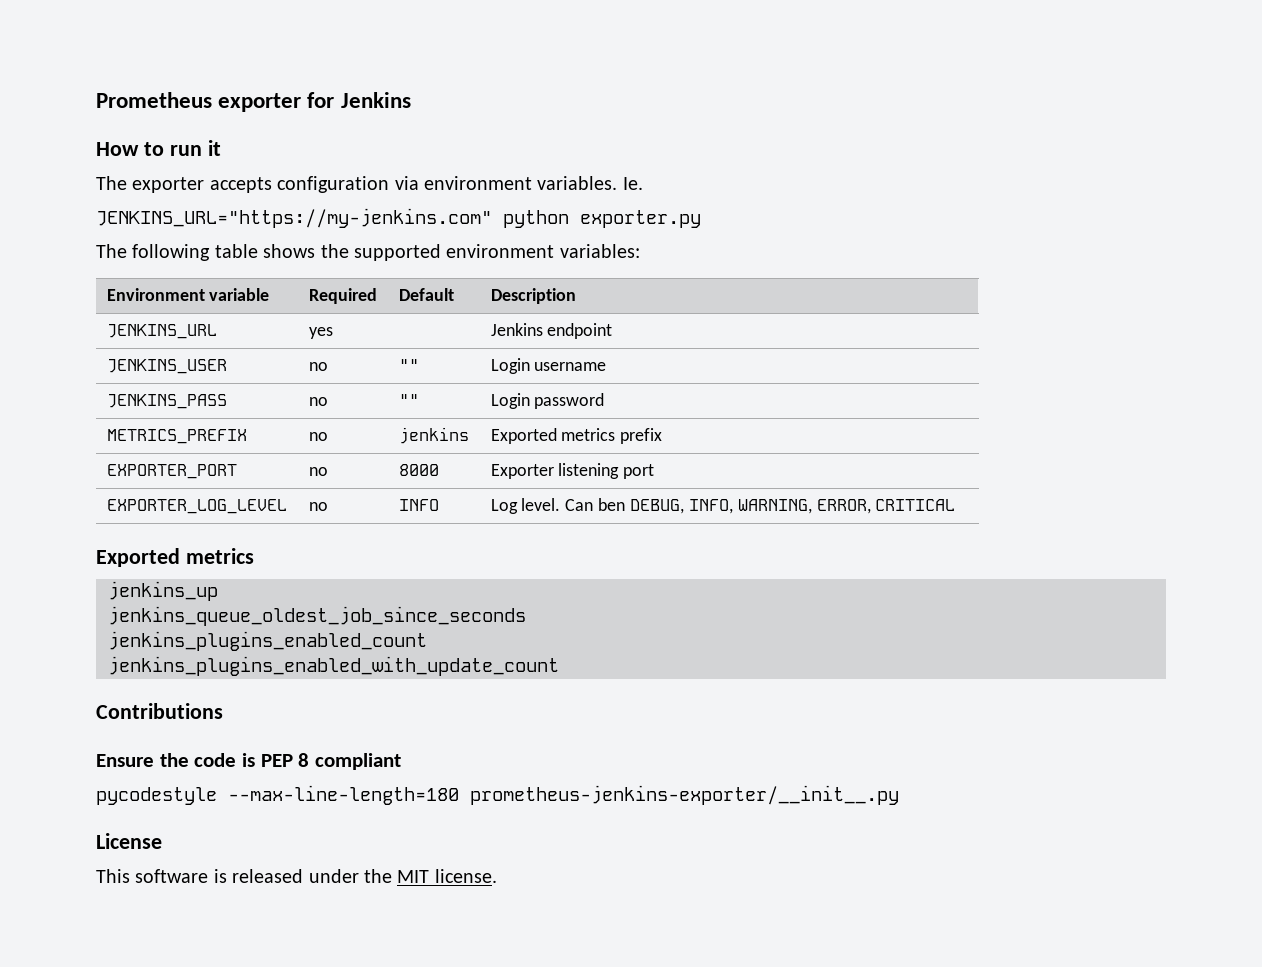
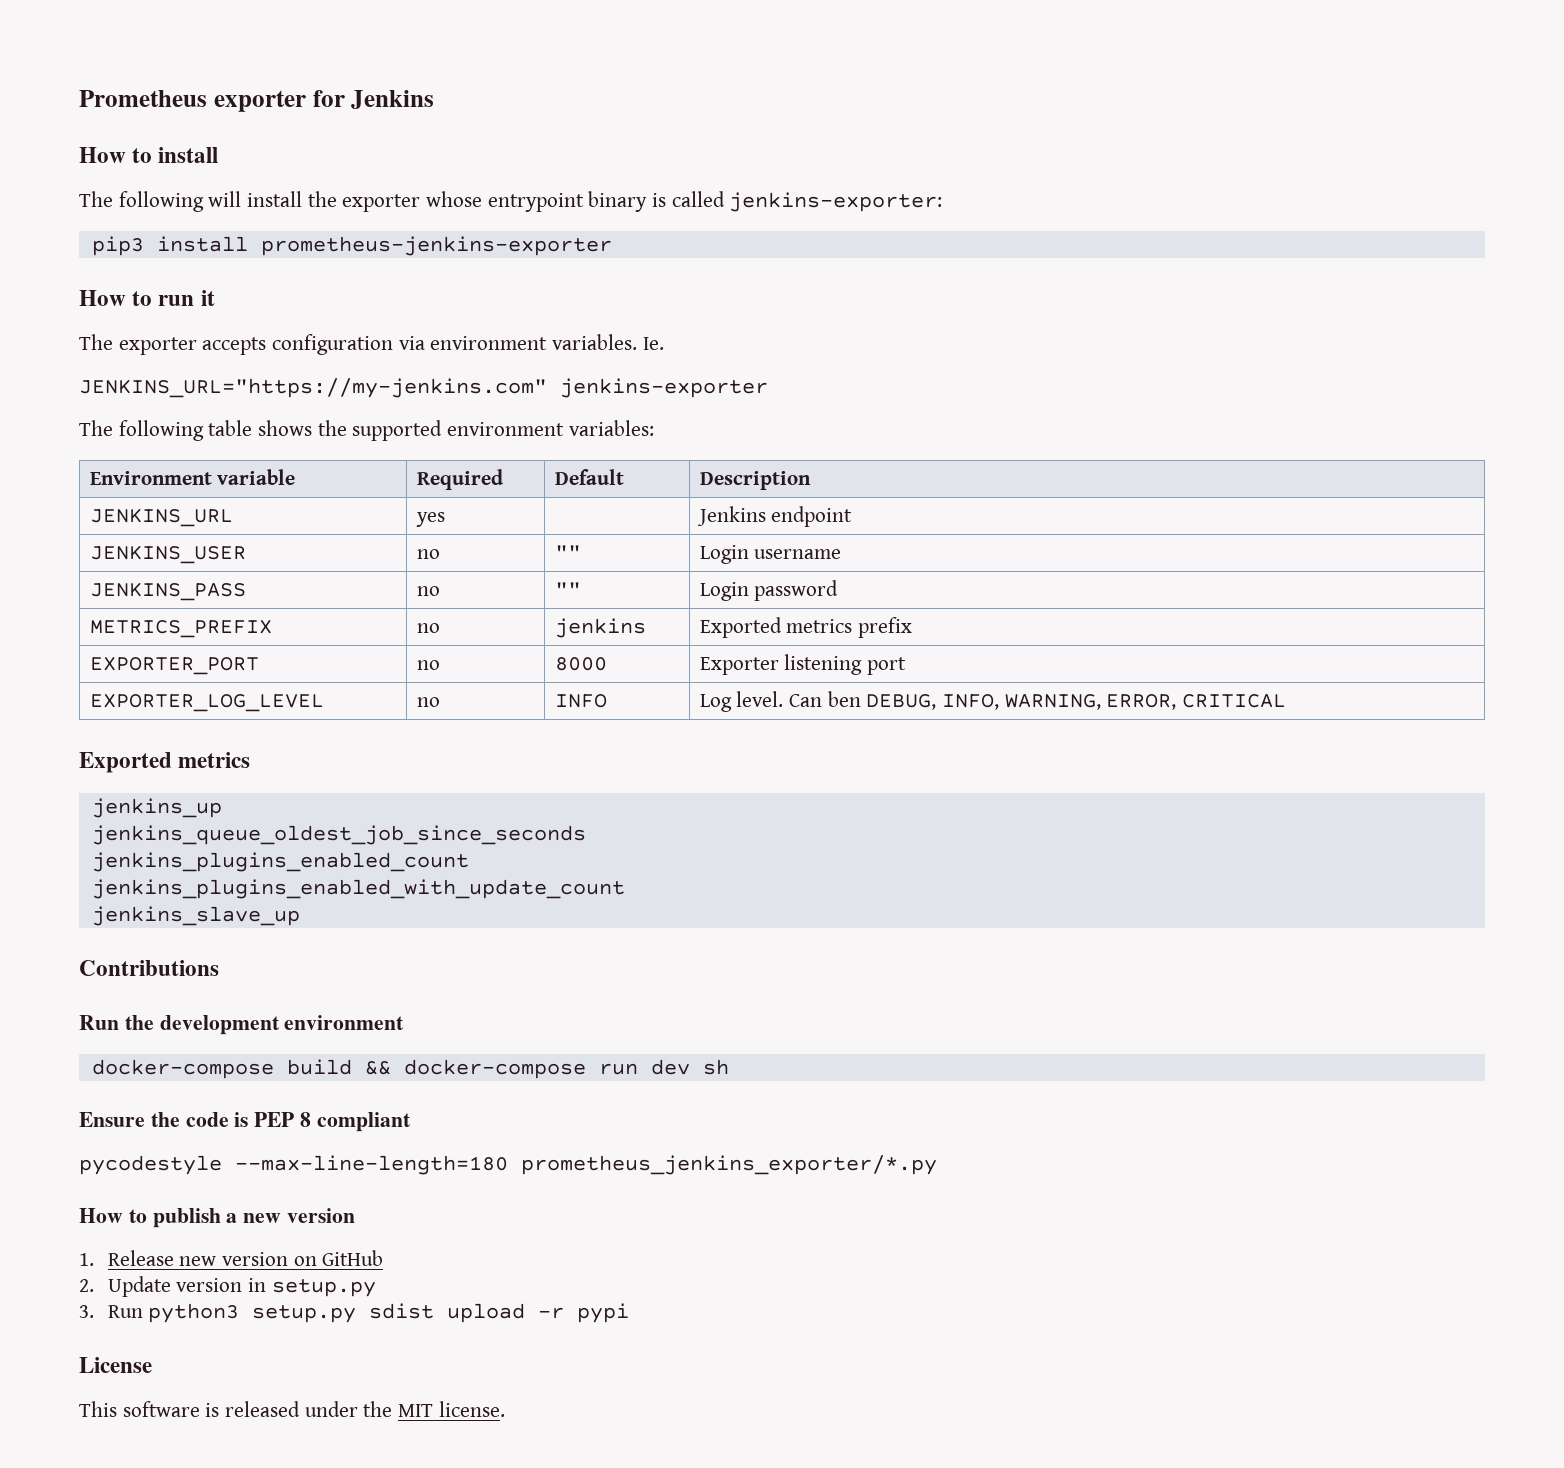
+ How to install
+ The following will install the exporter whose entrypoint binary is called jenkins-exporter:
+ pip3 install prometheus-jenkins-exporter
- JENKINS_URL="https://my-jenkins.com" python exporter.py
+ JENKINS_URL="https://my-jenkins.com" jenkins-exporter
+ jenkins_slave_up
+ Run the development environment
+ docker-compose build && docker-compose run dev sh
- pycodestyle --max-line-length=180 prometheus-jenkins-exporter/__init__.py
+ pycodestyle --max-line-length=180 prometheus_jenkins_exporter/*.py
+ How to publish a new version
+ 1. Release new version on GitHub
+ 2. Update version in setup.py
+ 3. Run python3 setup.py sdist upload -r pypi

